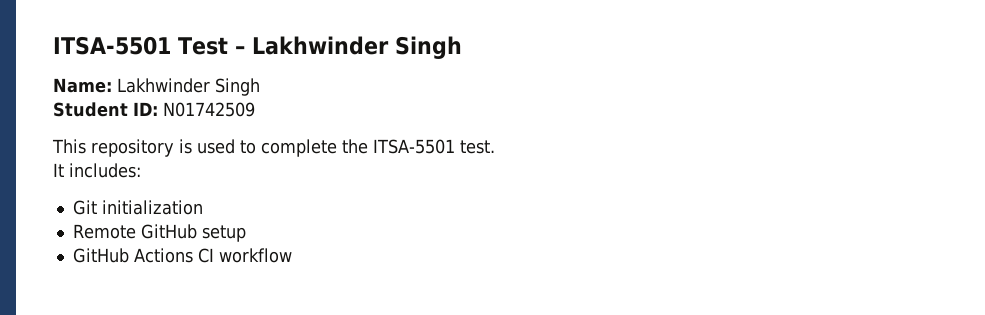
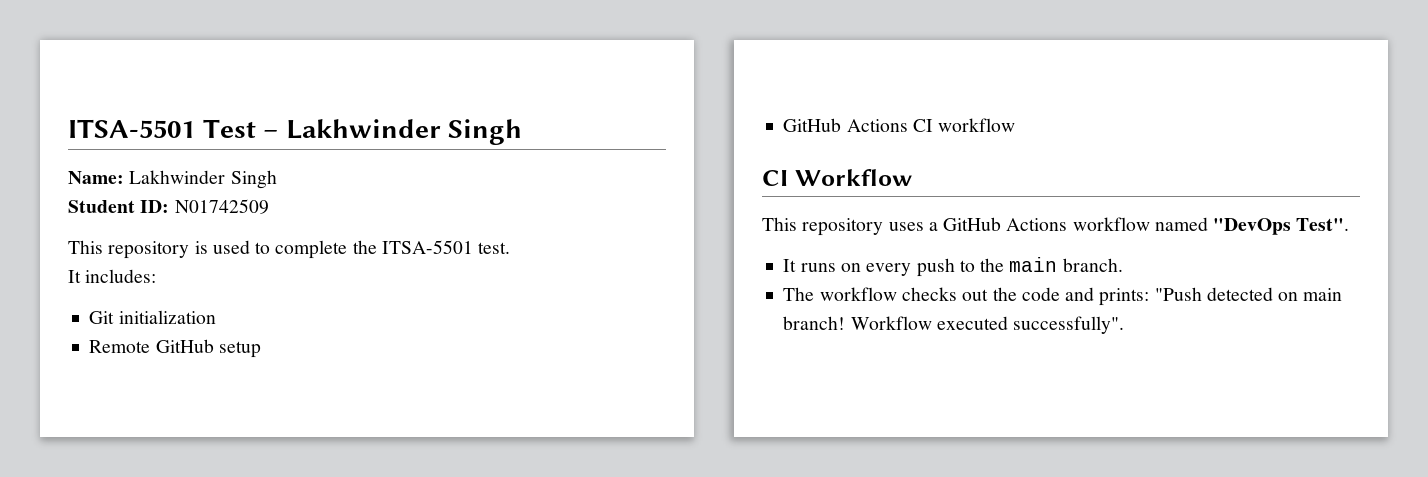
+ CI Workflow
+ This repository uses a GitHub Actions workflow named "DevOps Test".
+ It runs on every push to the main branch.
+ The workflow checks out the code and prints: "Push detected on main branch! Workflow executed successfully".

